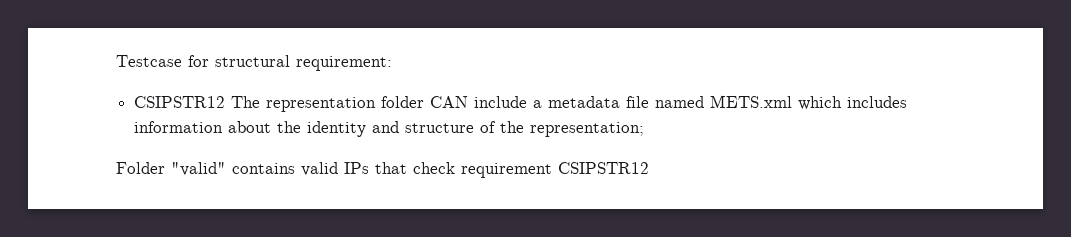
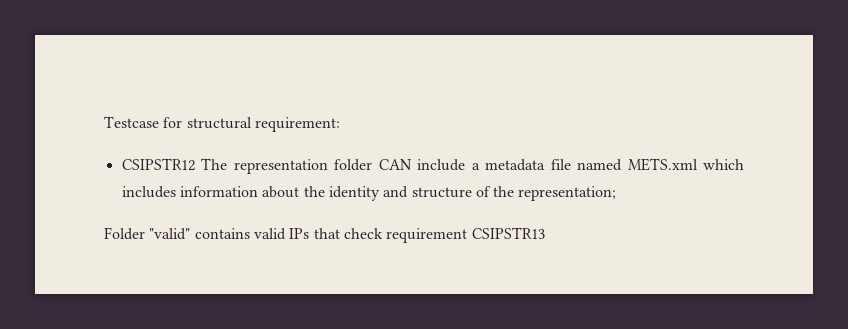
- Folder "valid" contains valid IPs that check requirement CSIPSTR12
+ Folder "valid" contains valid IPs that check requirement CSIPSTR13

